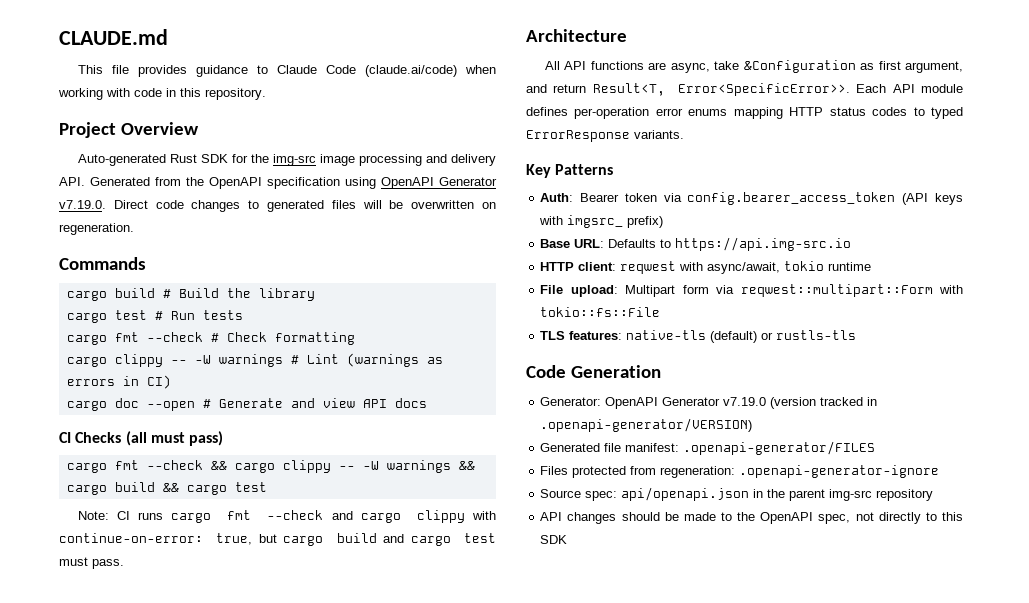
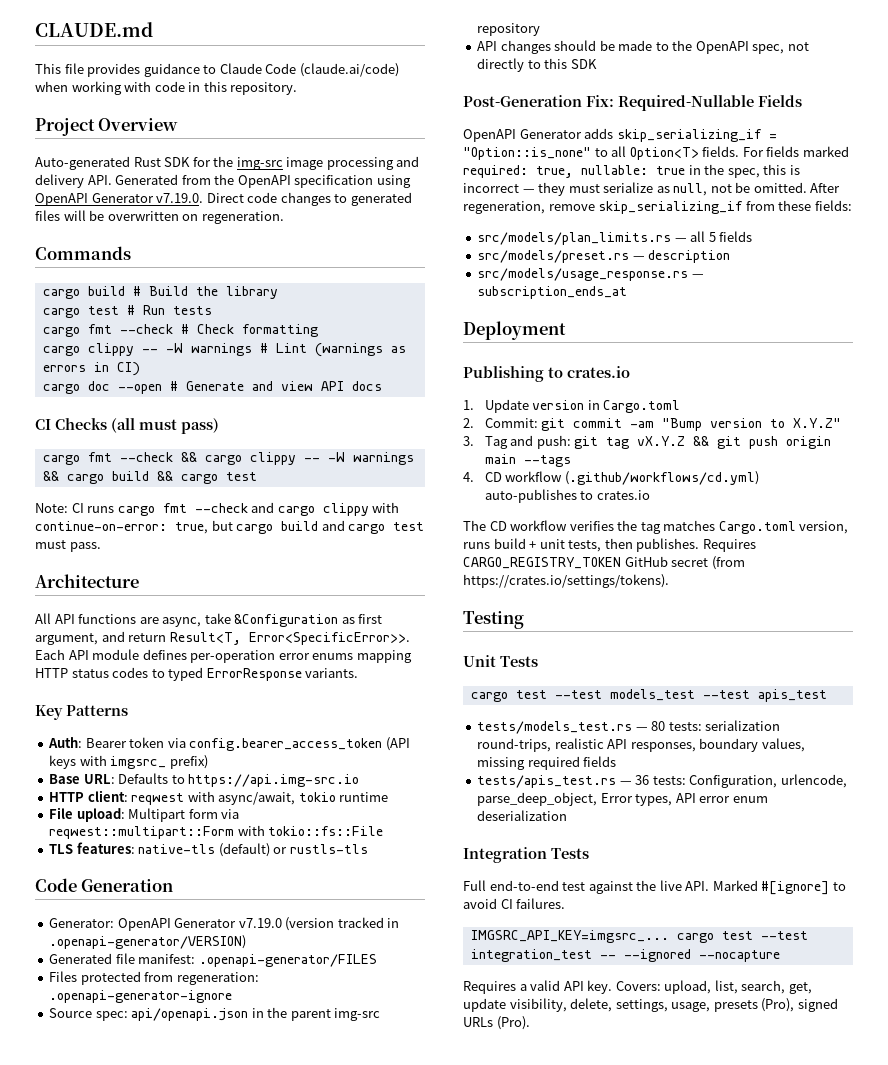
+ Post-Generation Fix: Required-Nullable Fields
+ OpenAPI Generator adds skip_serializing_if = "Option::is_none" to all Option<T> fields. For fields marked required: true, nullable: true in the spec, this is incorrect — they must serialize as null, not be omitted. After regeneration, remove skip_serializing_if from these fields:
+ src/models/plan_limits.rs — all 5 fields
+ src/models/preset.rs — description
+ src/models/usage_response.rs — subscription_ends_at
+ Deployment
+ Publishing to crates.io
+ 1. Update version in Cargo.toml
+ 2. Commit: git commit -am "Bump version to X.Y.Z"
+ 3. Tag and push: git tag vX.Y.Z && git push origin main --tags
+ 4. CD workflow (.github/workflows/cd.yml) auto-publishes to crates.io
+ The CD workflow verifies the tag matches Cargo.toml version, runs build + unit tests, then publishes. Requires CARGO_REGISTRY_TOKEN GitHub secret (from https://crates.io/settings/tokens).
+ Testing
+ Unit Tests
+ cargo test --test models_test --test apis_test
+ tests/models_test.rs — 80 tests: serialization round-trips, realistic API responses, boundary values, missing required fields
+ tests/apis_test.rs — 36 tests: Configuration, urlencode, parse_deep_object, Error types, API error enum deserialization
+ Integration Tests
+ Full end-to-end test against the live API. Marked #[ignore] to avoid CI failures.
+ IMGSRC_API_KEY=imgsrc_... cargo test --test integration_test -- --ignored --nocapture
+ Requires a valid API key. Covers: upload, list, search, get, update visibility, delete, settings, usage, presets (Pro), signed URLs (Pro).

